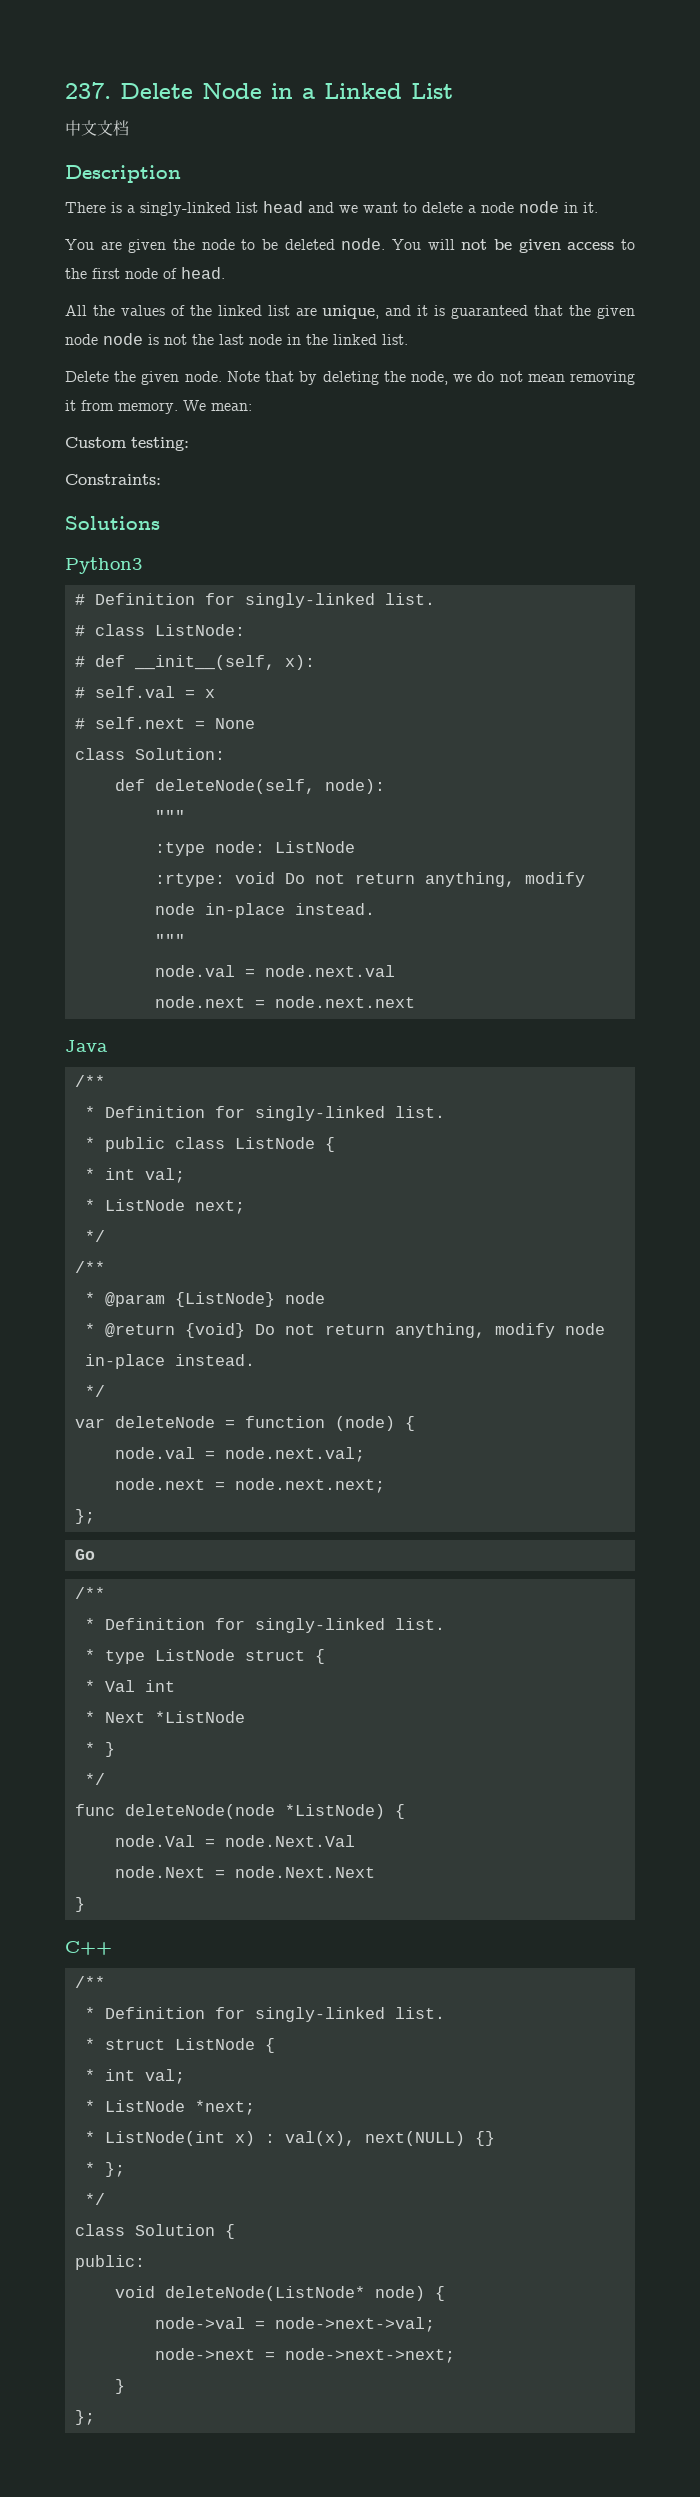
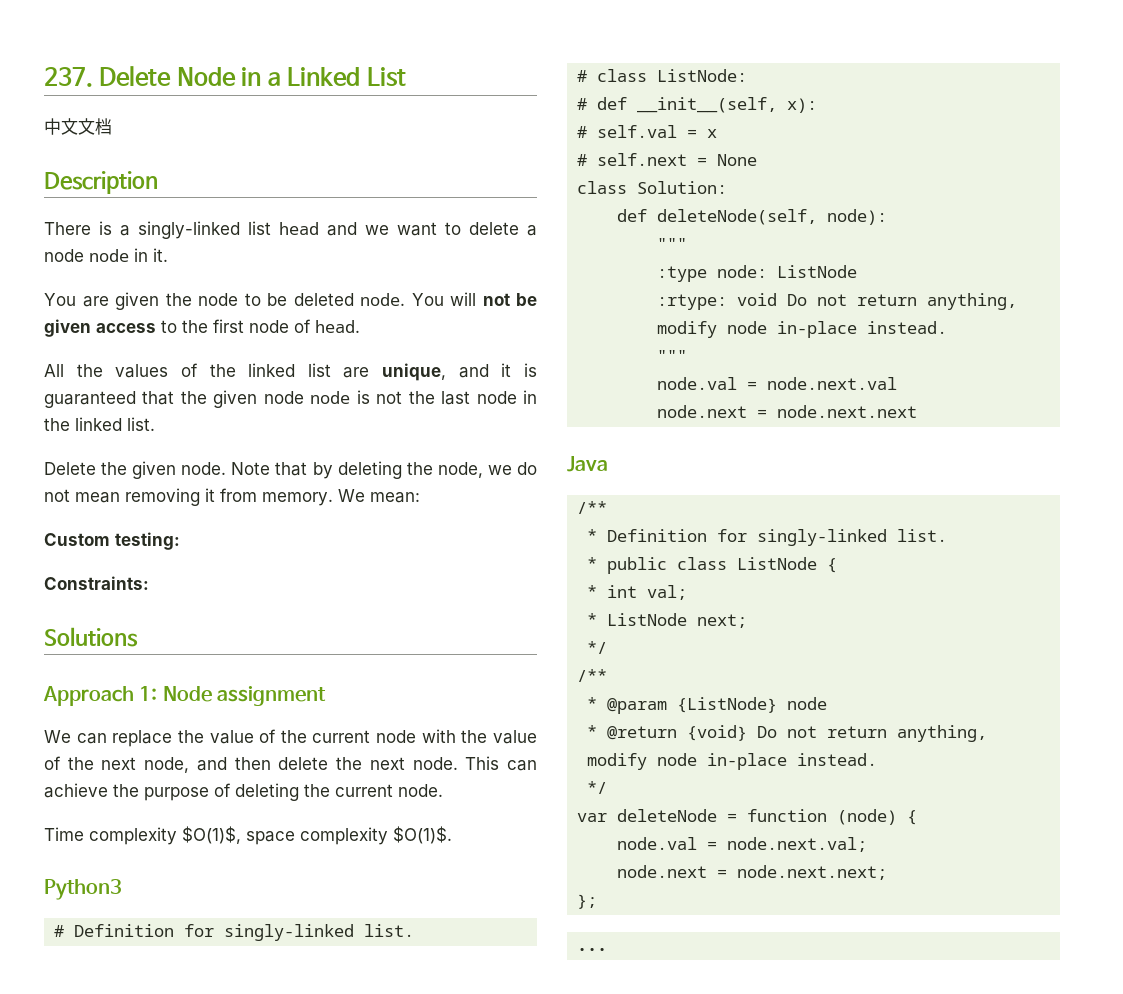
+ Approach 1: Node assignment
+ We can replace the value of the current node with the value of the next node, and then delete the next node. This can achieve the purpose of deleting the current node.
+ Time complexity $O(1)$, space complexity $O(1)$.
- Go
- /**
- * Definition for singly-linked list.
- * type ListNode struct {
- * Val int
- * Next *ListNode
- * }
- */
- func deleteNode(node *ListNode) {
- node.Val = node.Next.Val
- node.Next = node.Next.Next
- }
- C++
- /**
- * Definition for singly-linked list.
- * struct ListNode {
- * int val;
- * ListNode *next;
- * ListNode(int x) : val(x), next(NULL) {}
- * };
- */
- class Solution {
- public:
- void deleteNode(ListNode* node) {
- node->val = node->next->val;
- node->next = node->next->next;
- }
- };
+ ...

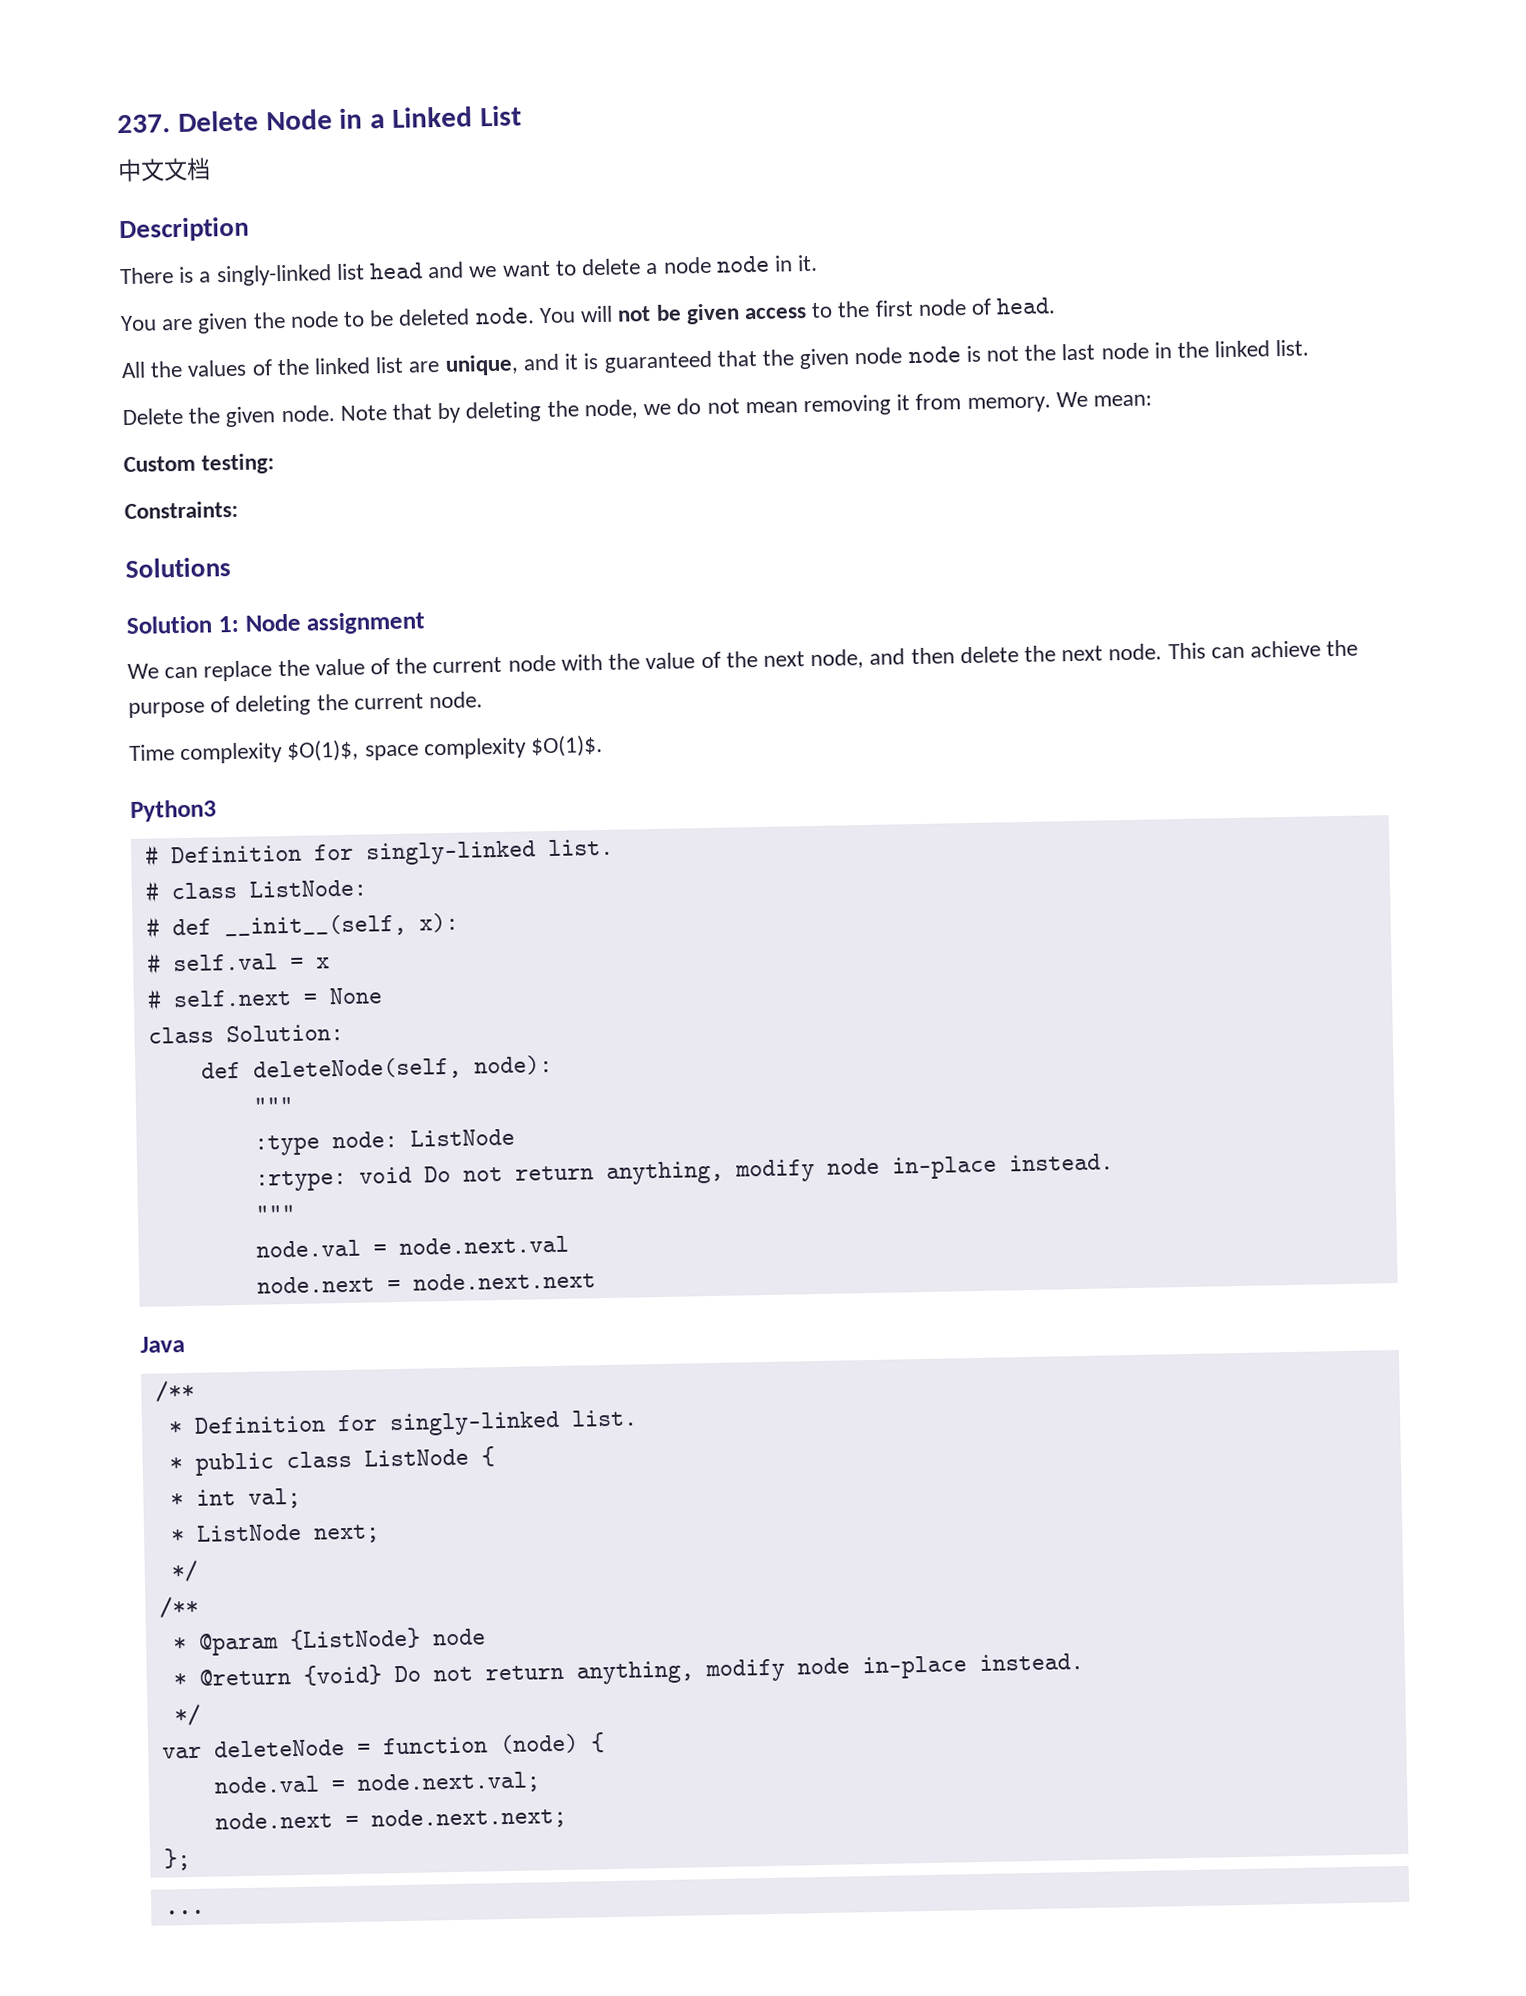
- Approach 1: Node assignment
+ Solution 1: Node assignment

